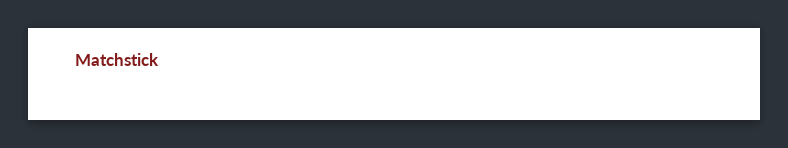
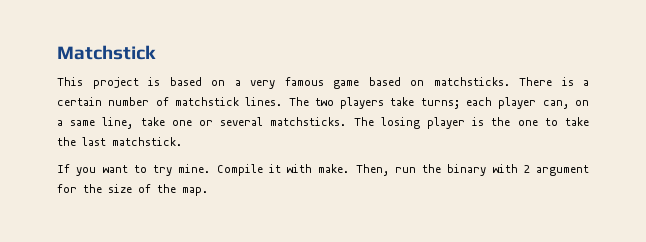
+ This project is based on a very famous game based on matchsticks. There is a certain number of matchstick lines. The two players take turns; each player can, on a same line, take one or several matchsticks. The losing player is the one to take the last matchstick.
+ If you want to try mine. Compile it with make. Then, run the binary with 2 argument for the size of the map.

